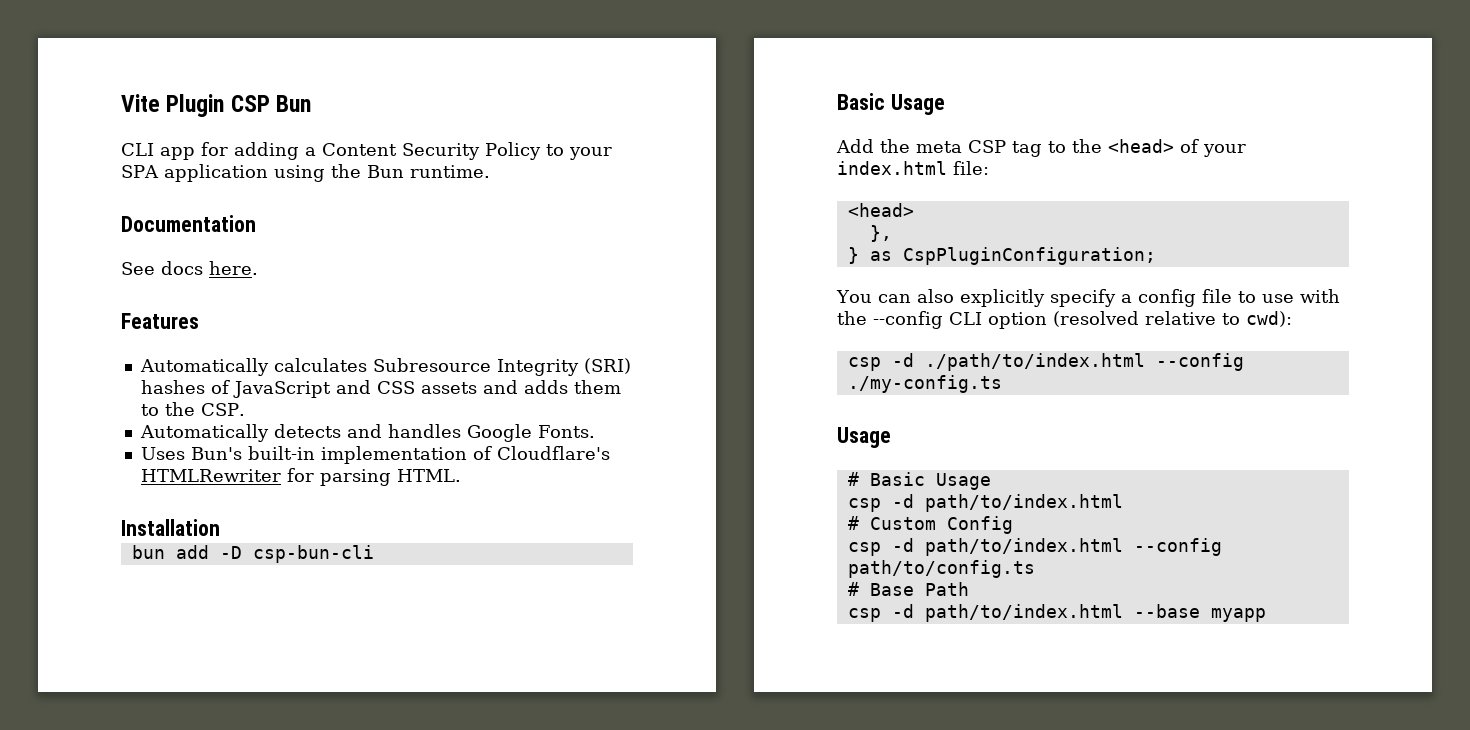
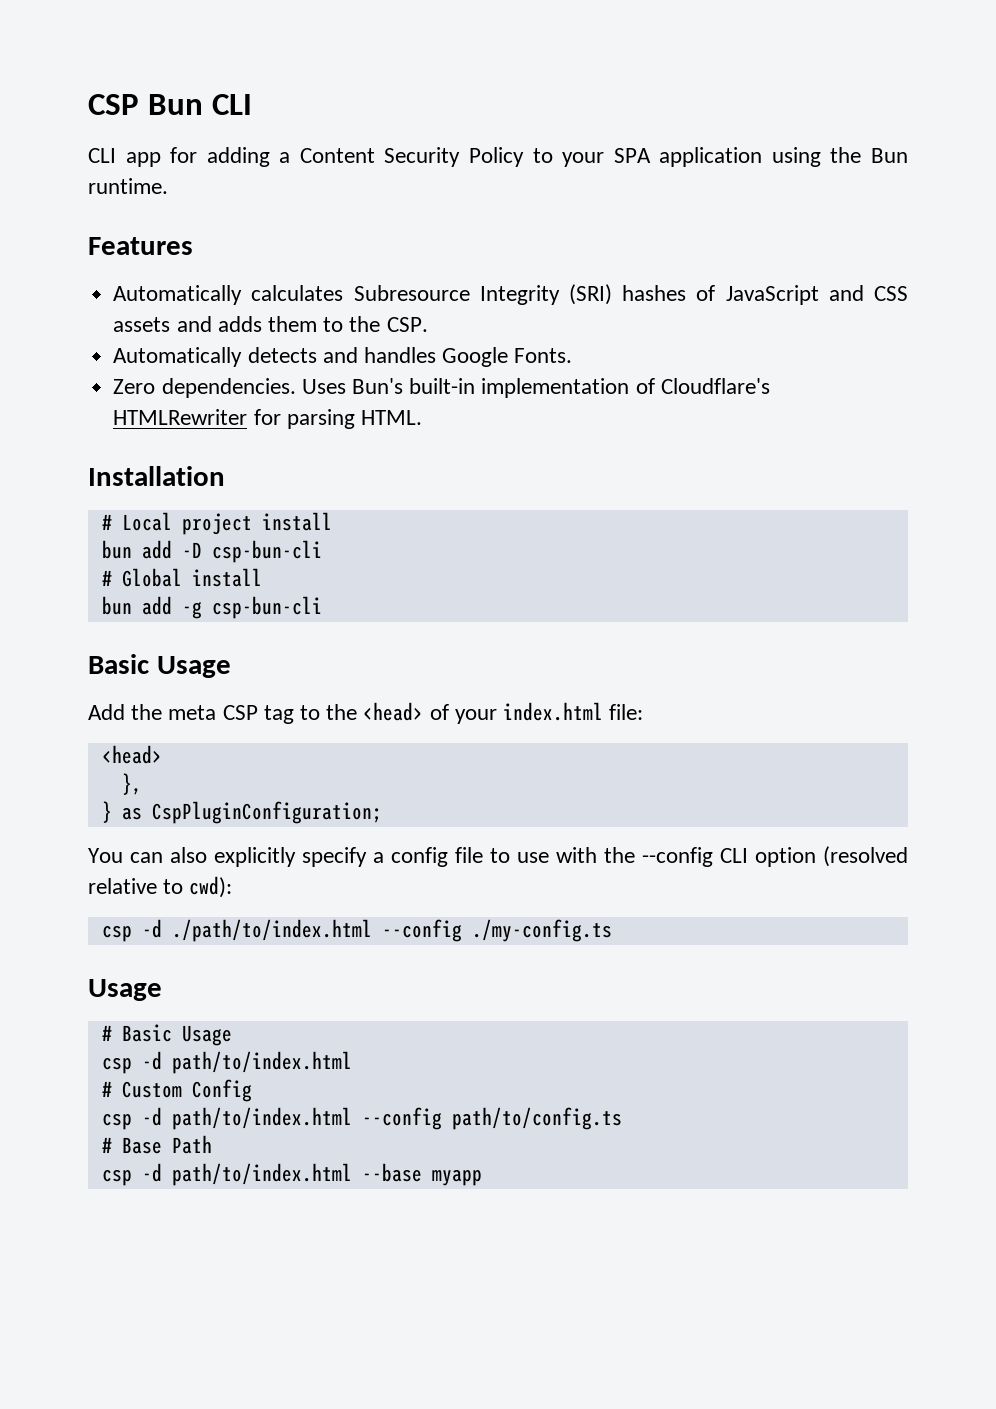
- Vite Plugin CSP Bun
+ CSP Bun CLI
- Documentation
- See docs here.
+ Zero dependencies.
+ # Local project install
+ # Global install
+ bun add -g csp-bun-cli

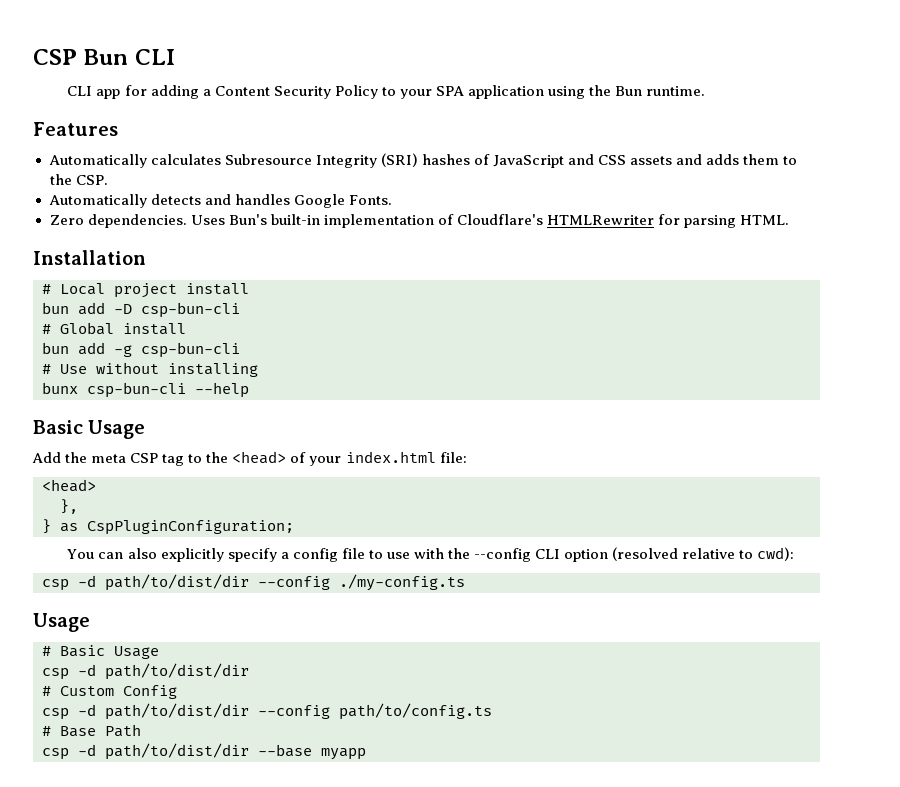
+ # Use without installing
+ bunx csp-bun-cli --help
- csp -d ./path/to/index.html --config ./my-config.ts
+ csp -d path/to/dist/dir --config ./my-config.ts
  # Basic Usage
- csp -d path/to/index.html
+ csp -d path/to/dist/dir
- csp -d path/to/index.html --config path/to/config.ts
+ csp -d path/to/dist/dir --config path/to/config.ts
- csp -d path/to/index.html --base myapp
+ csp -d path/to/dist/dir --base myapp

